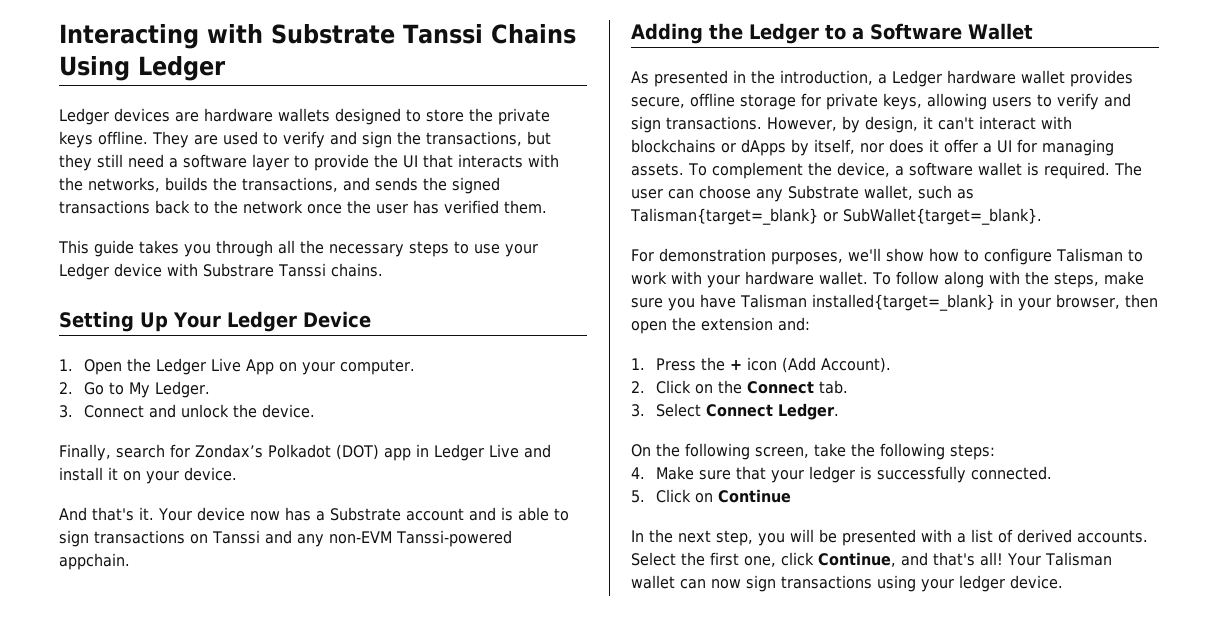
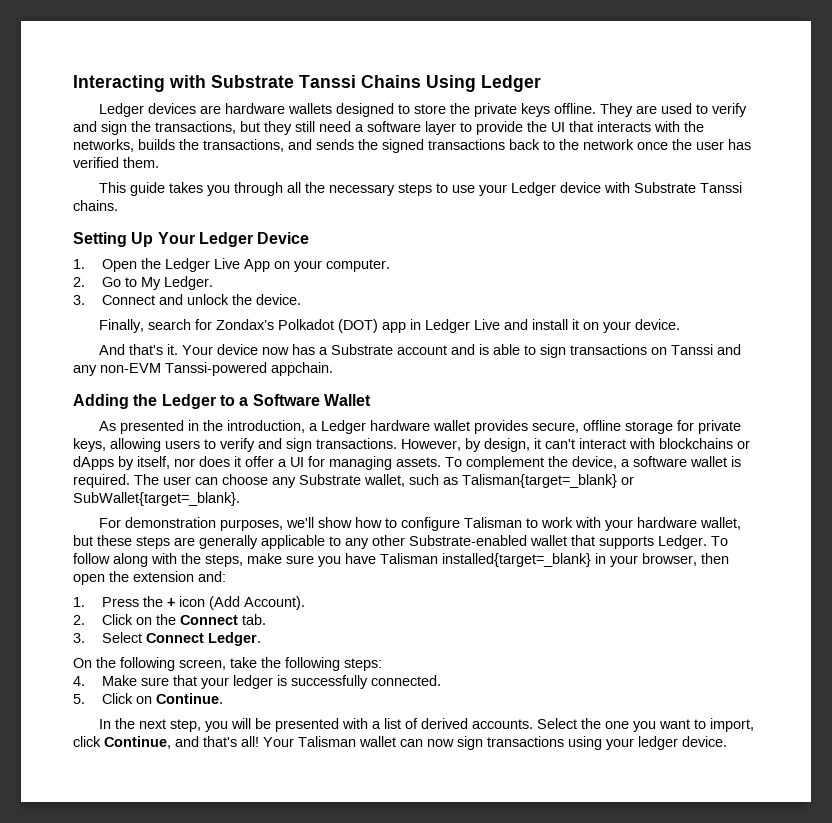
- This guide takes you through all the necessary steps to use your Ledger device with Substrare Tanssi chains.
+ This guide takes you through all the necessary steps to use your Ledger device with Substrate Tanssi chains.
- For demonstration purposes, we'll show how to configure Talisman to work with your hardware wallet.
+ For demonstration purposes, we'll show how to configure Talisman to work with your hardware wallet, but these steps are generally applicable to any other Substrate-enabled wallet that supports Ledger.
- 5. Click on Continue
+ 5. Click on Continue.
- Select the first one, click Continue, and that's all!
+ Select the one you want to import, click Continue, and that's all!

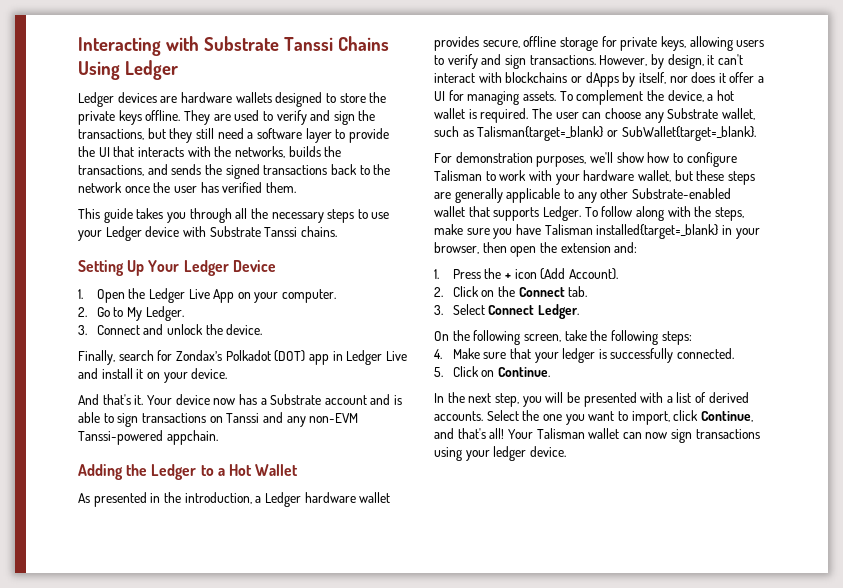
- Adding the Ledger to a Software Wallet
+ Adding the Ledger to a Hot Wallet
- To complement the device, a software wallet is required.
+ To complement the device, a hot wallet is required.

